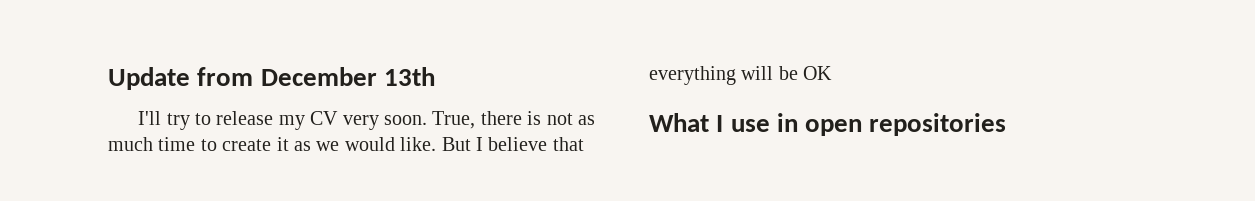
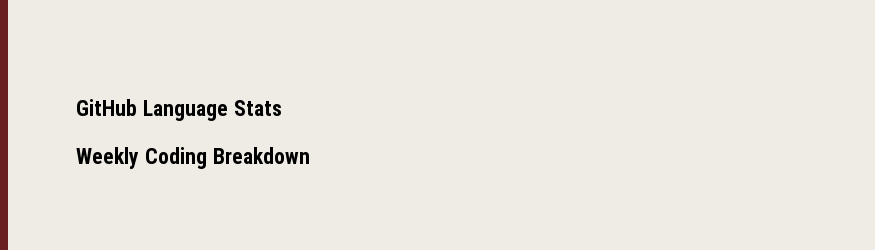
- Update from December 13th
- I'll try to release my CV very soon. True, there is not as much time to create it as we would like. But I believe that everything will be OK
- What I use in open repositories
+ GitHub Language Stats
+ Weekly Coding Breakdown

